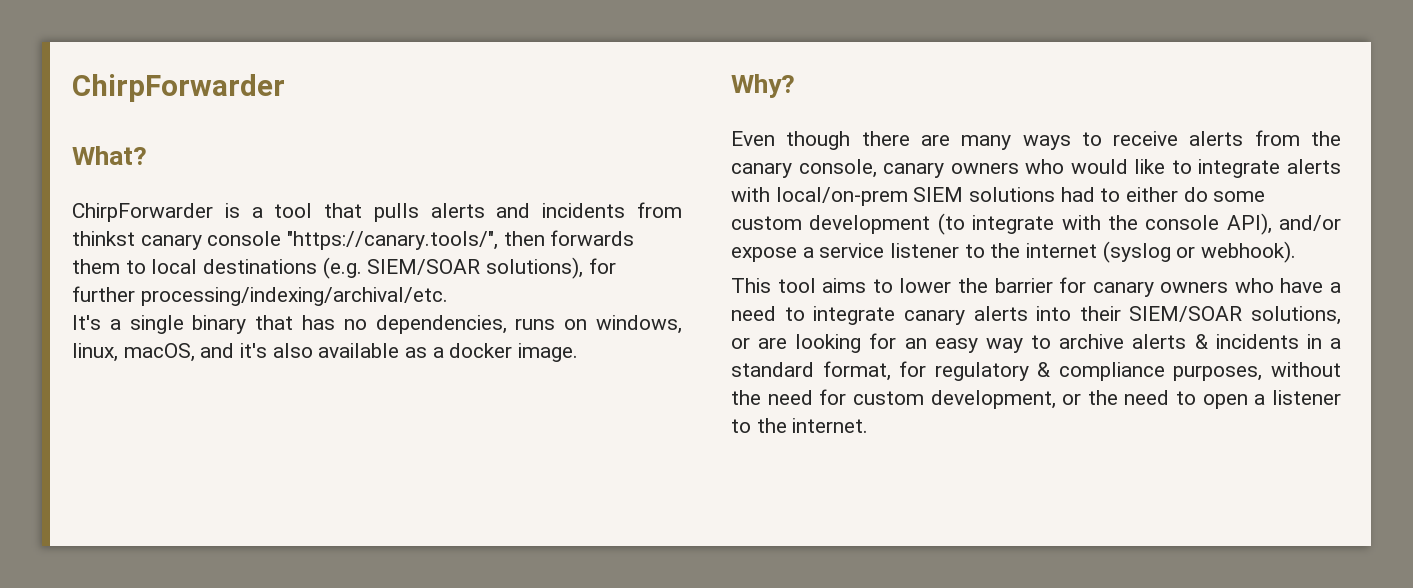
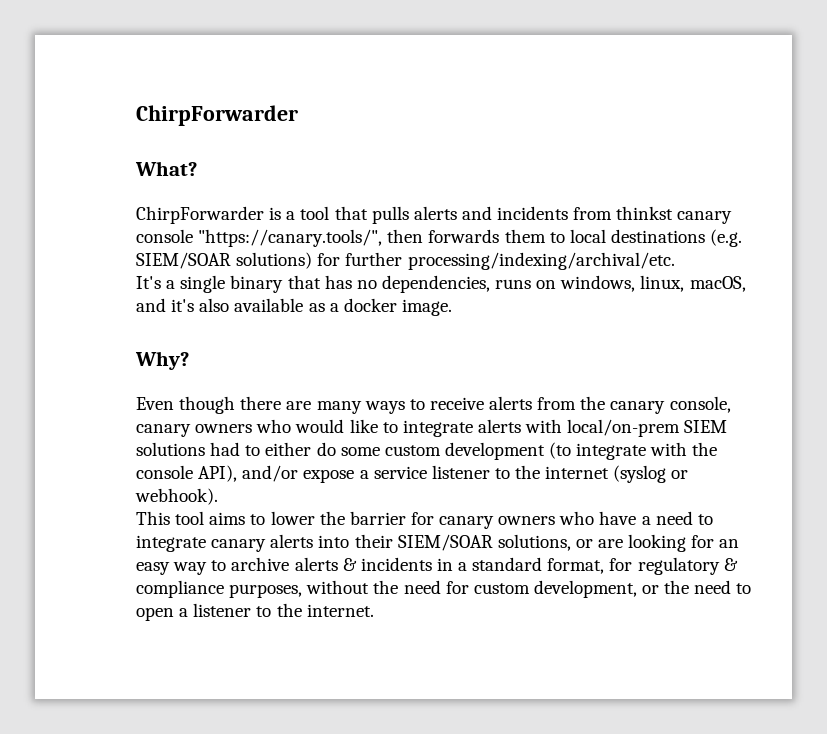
- ChirpForwarder is a tool that pulls alerts and incidents from thinkst canary console "https://canary.tools/", then forwards them to local destinations (e.g. SIEM/SOAR solutions), for further processing/indexing/archival/etc.
+ ChirpForwarder is a tool that pulls alerts and incidents from thinkst canary console "https://canary.tools/", then forwards them to local destinations (e.g. SIEM/SOAR solutions) for further processing/indexing/archival/etc.

